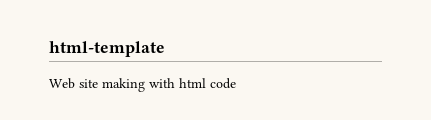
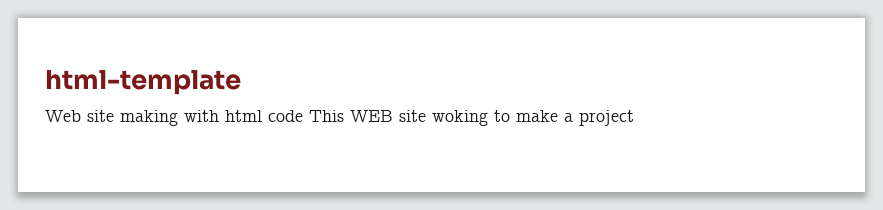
- Web site making with html code
+ Web site making with html code This WEB site woking to make a project

